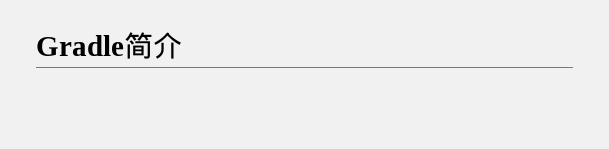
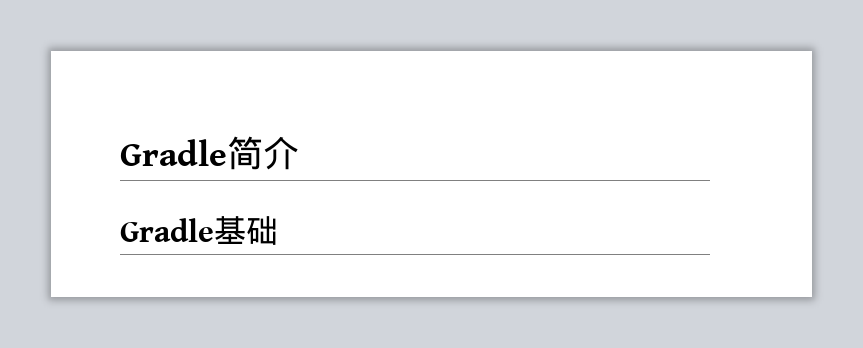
+ Gradle基础

